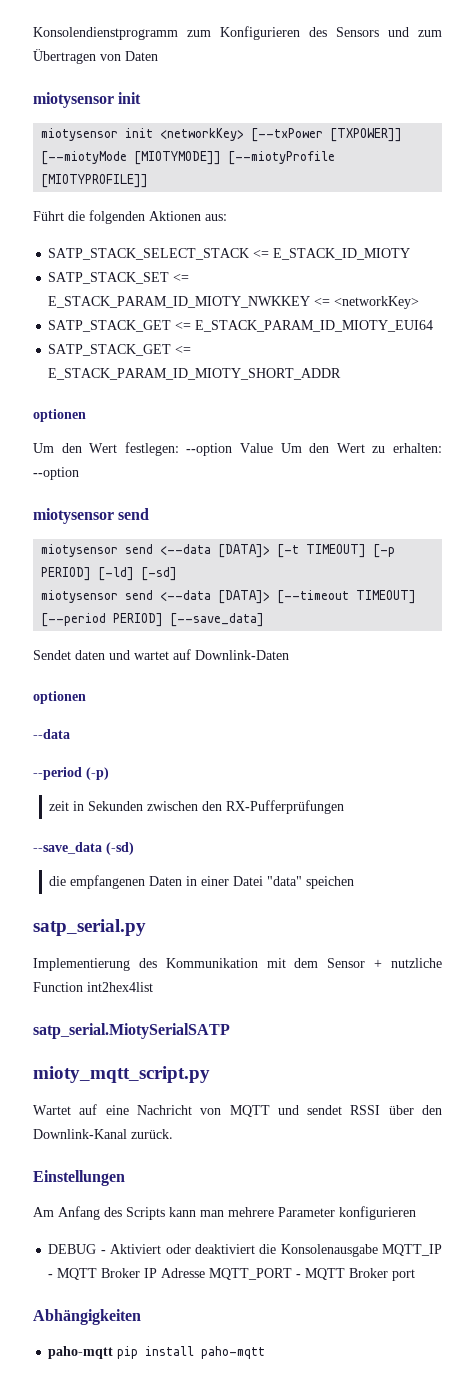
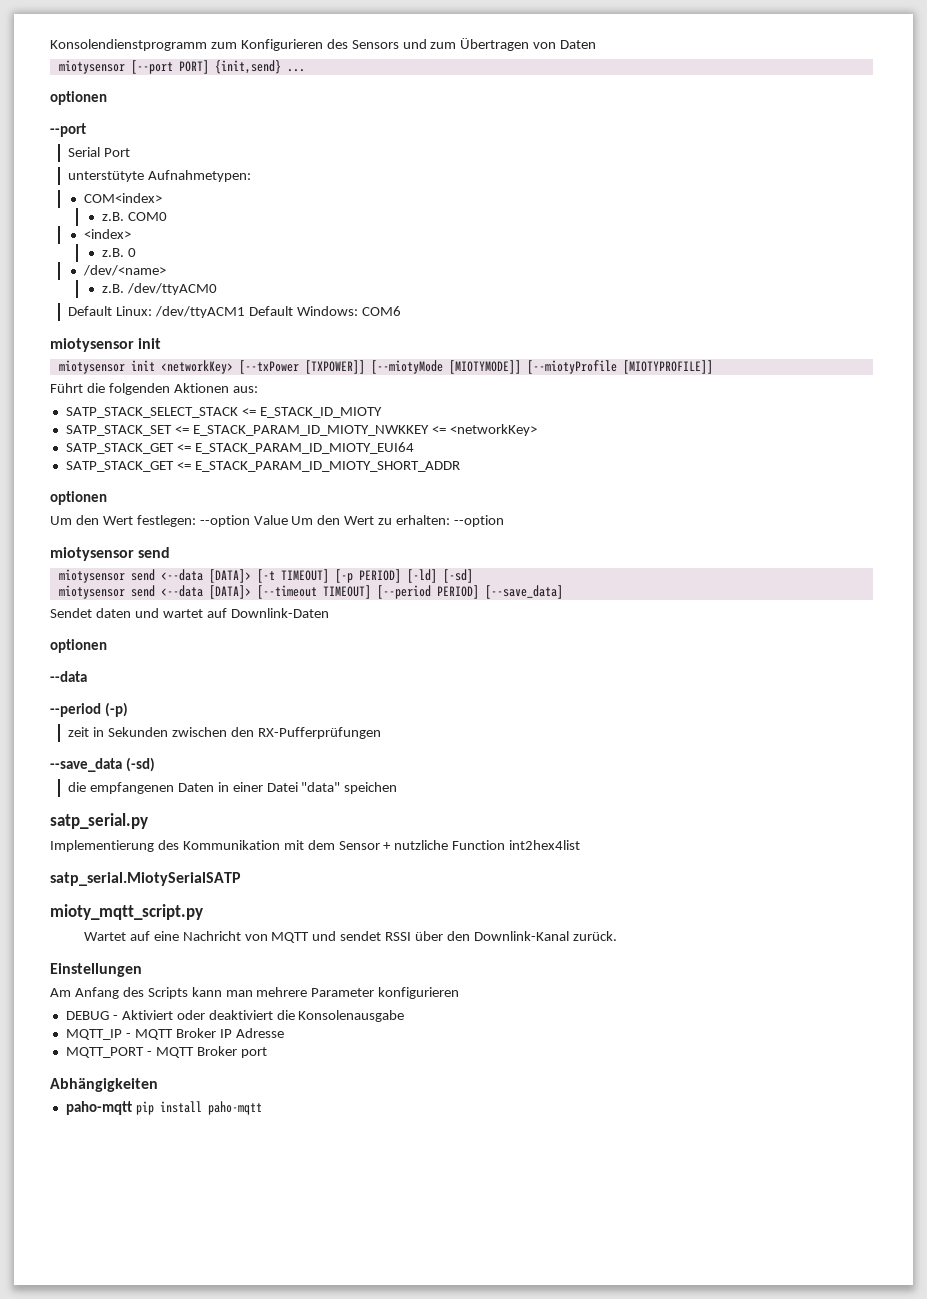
+ miotysensor [--port PORT] {init,send} ...
+ optionen
+ --port
+ Serial Port
+ unterstütyte Aufnahmetypen:
+ COM<index>
+ z.B. COM0
+ <index>
+ z.B. 0
+ /dev/<name>
+ z.B. /dev/ttyACM0
+ Default Linux: /dev/ttyACM1 Default Windows: COM6
- DEBUG - Aktiviert oder deaktiviert die Konsolenausgabe MQTT_IP - MQTT Broker IP Adresse MQTT_PORT - MQTT Broker port
+ DEBUG - Aktiviert oder deaktiviert die Konsolenausgabe
+ MQTT_IP - MQTT Broker IP Adresse
+ MQTT_PORT - MQTT Broker port

